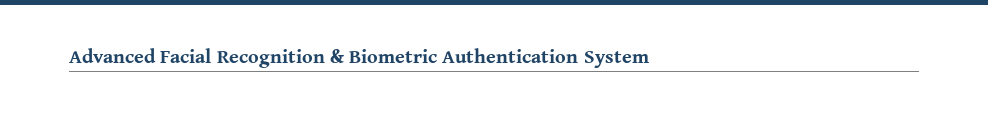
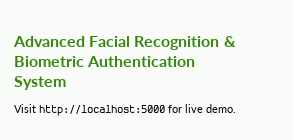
+ Visit http://localhost:5000 for live demo.

